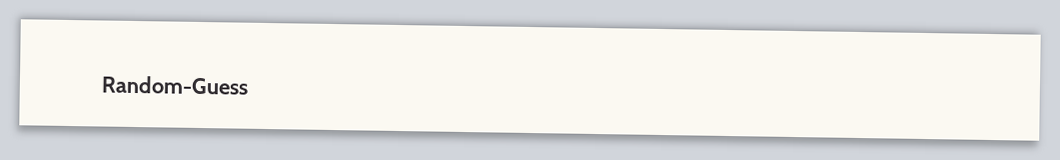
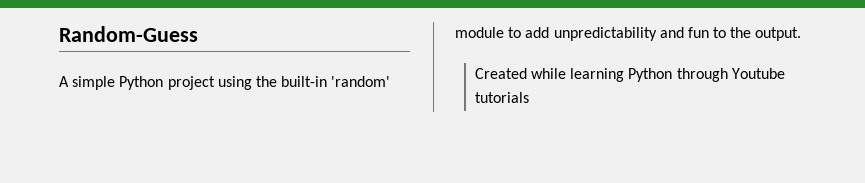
+ A simple Python project using the built-in 'random' module to add unpredictability and fun to the output.
+ Created while learning Python through Youtube tutorials

